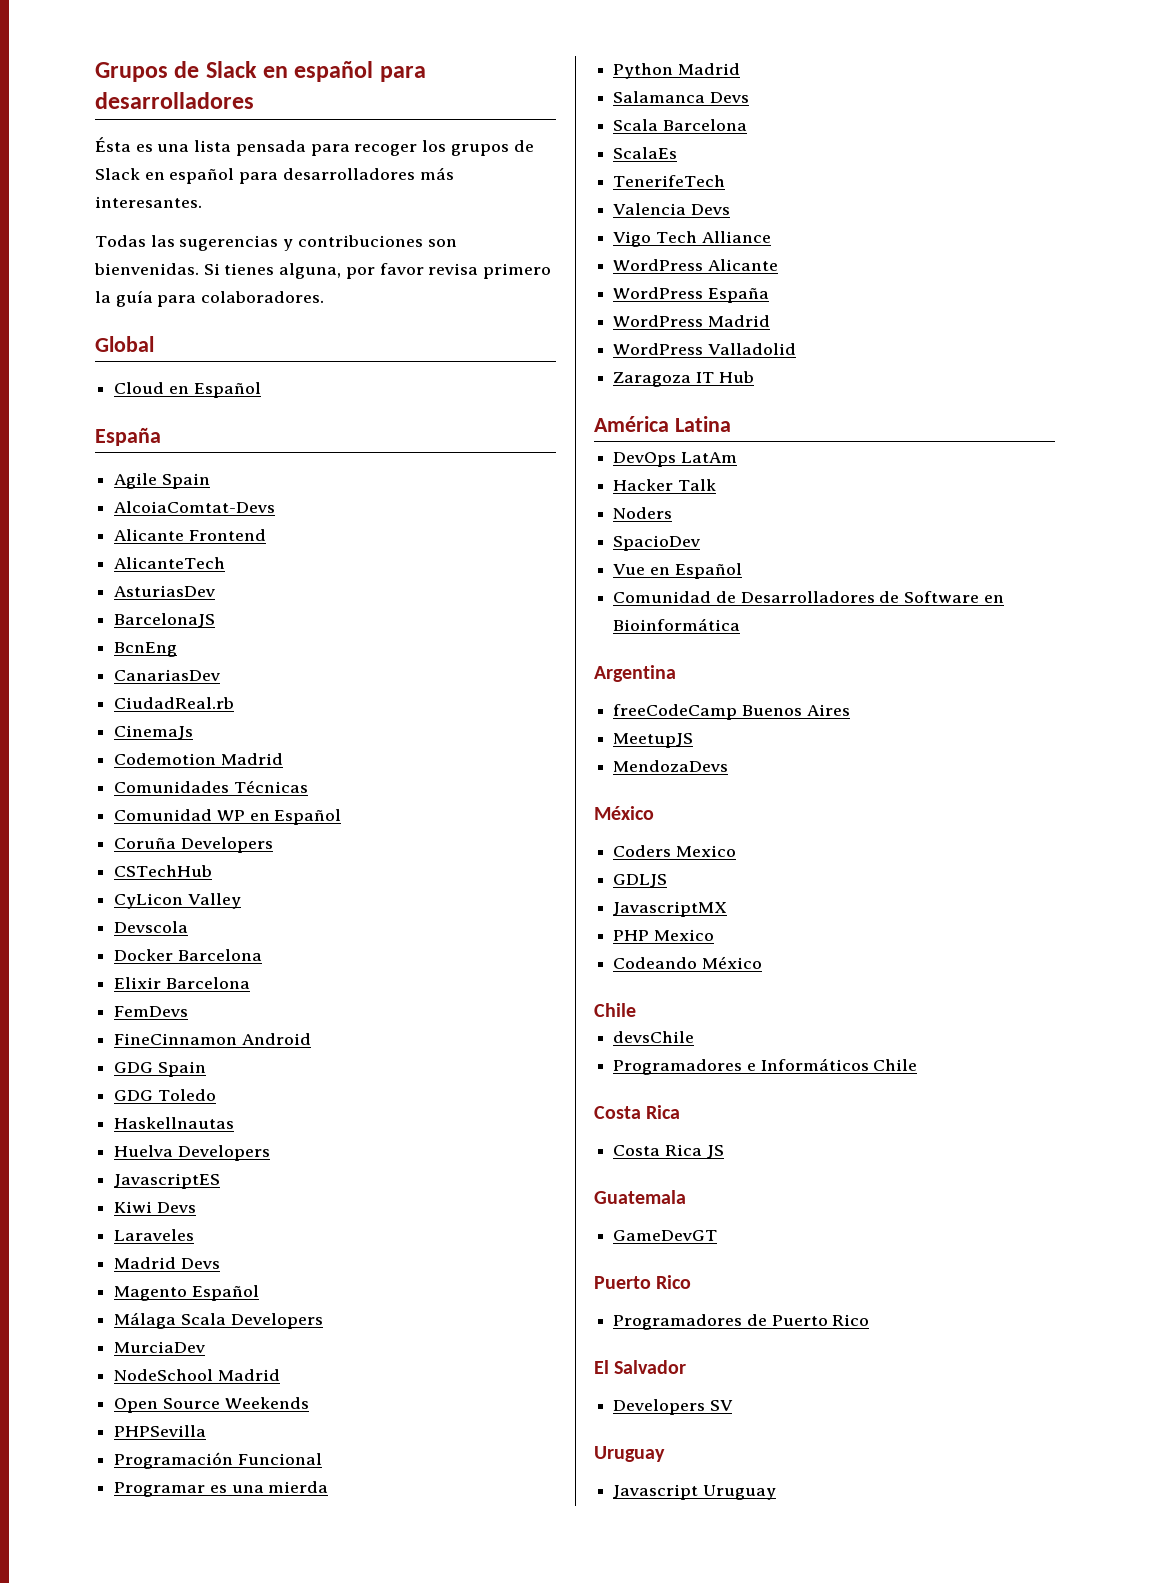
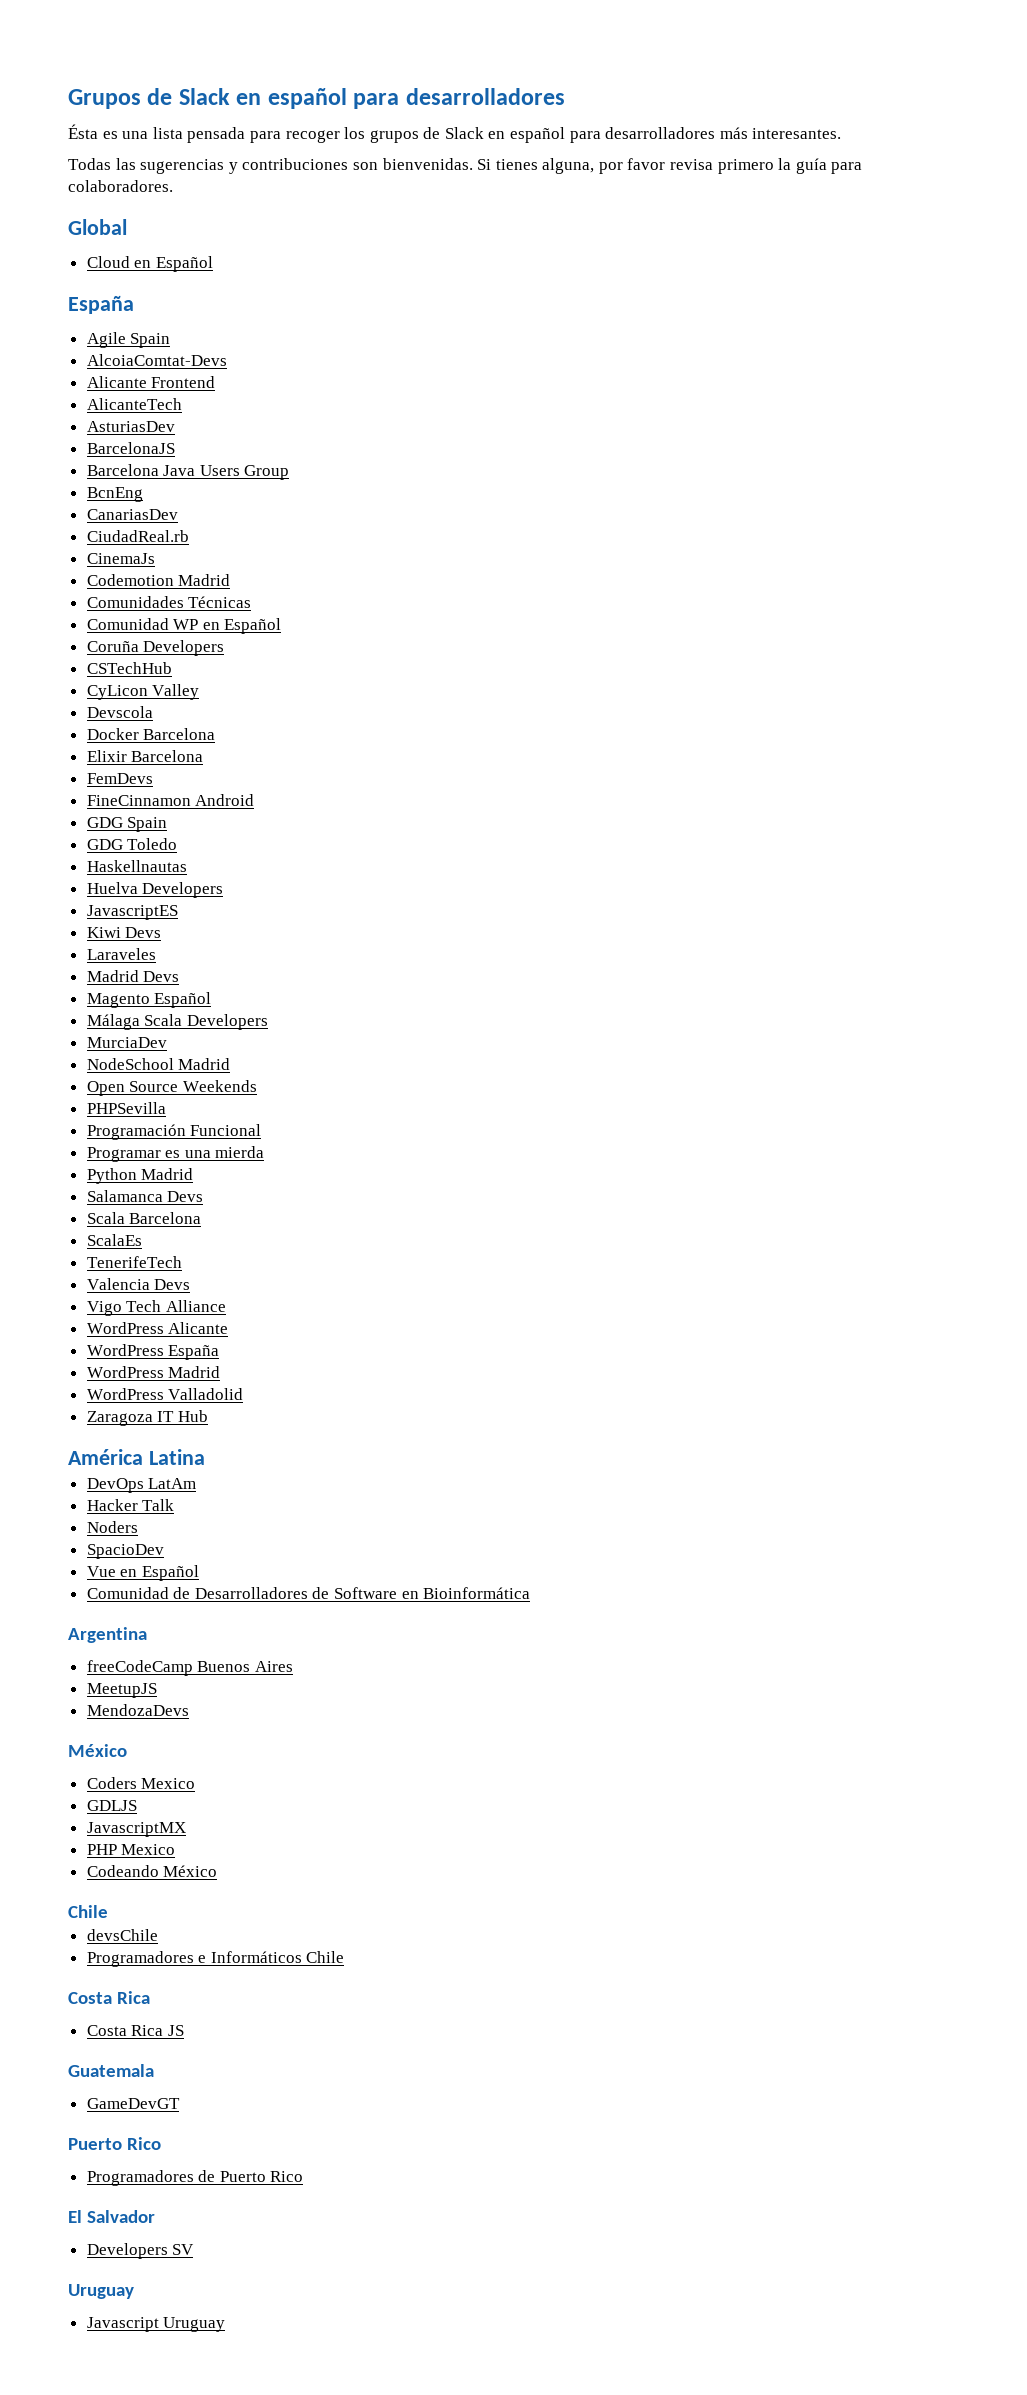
+ Barcelona Java Users Group

